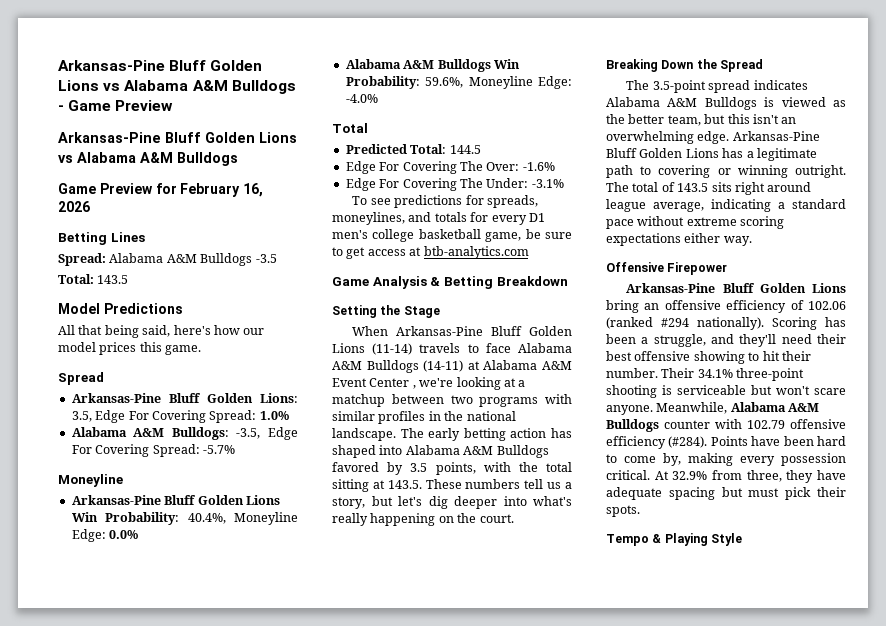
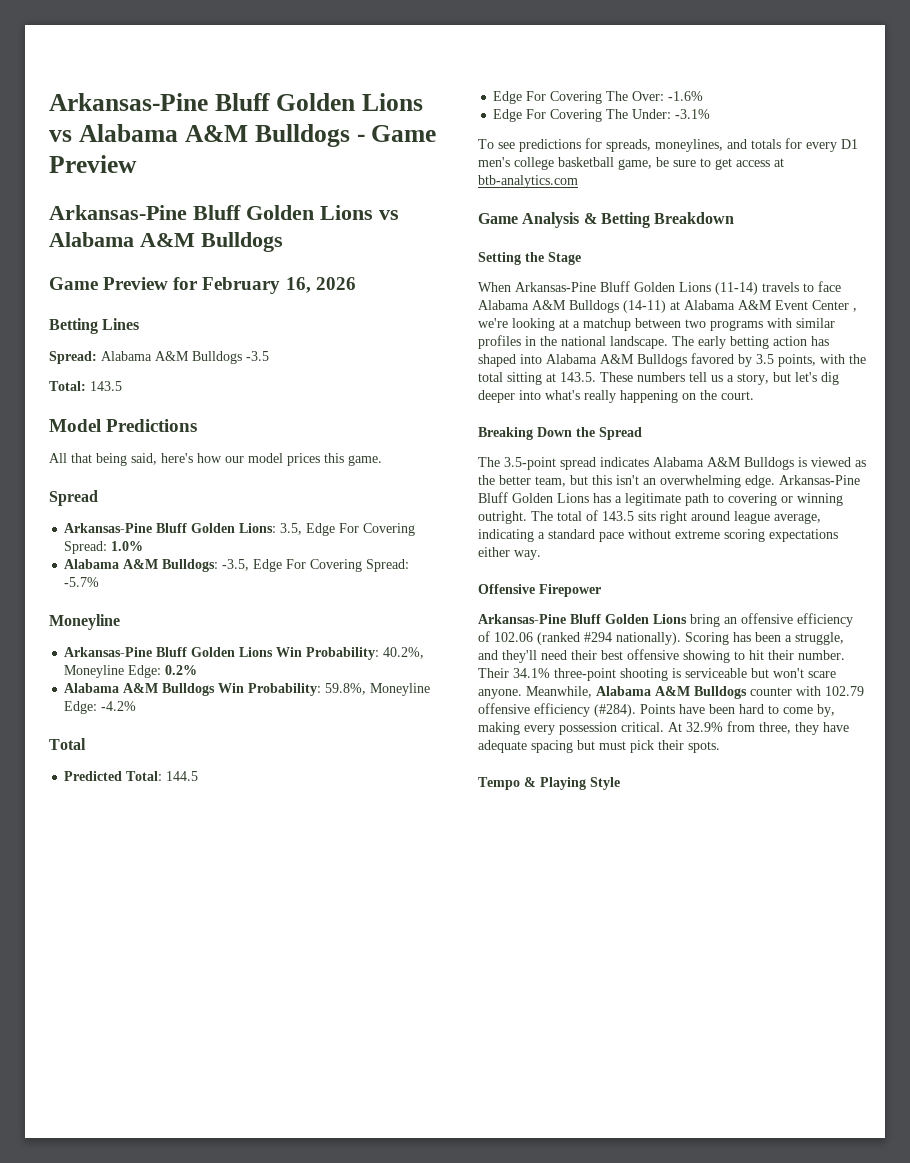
- Arkansas-Pine Bluff Golden Lions Win Probability: 40.4%, Moneyline Edge: 0.0%
+ Arkansas-Pine Bluff Golden Lions Win Probability: 40.2%, Moneyline Edge: 0.2%
- Alabama A&M Bulldogs Win Probability: 59.6%, Moneyline Edge: -4.0%
+ Alabama A&M Bulldogs Win Probability: 59.8%, Moneyline Edge: -4.2%

